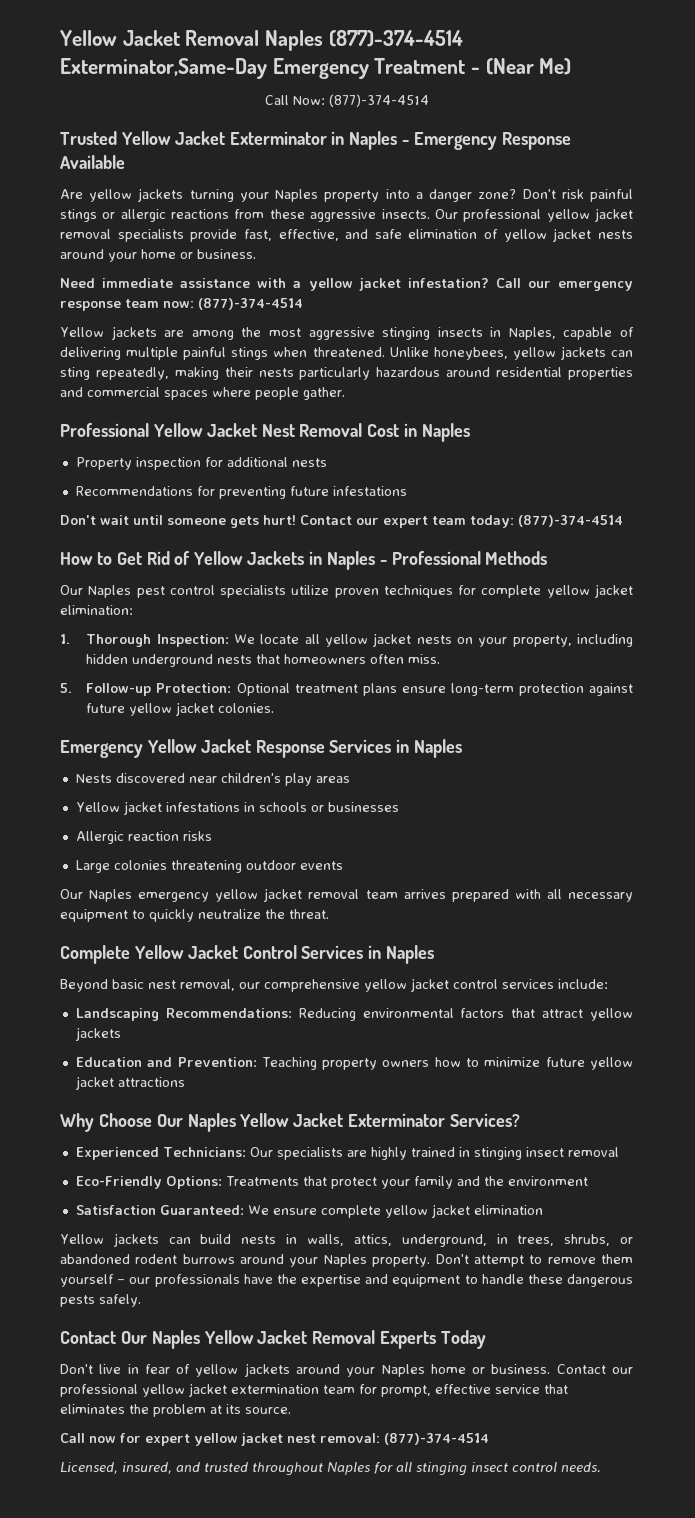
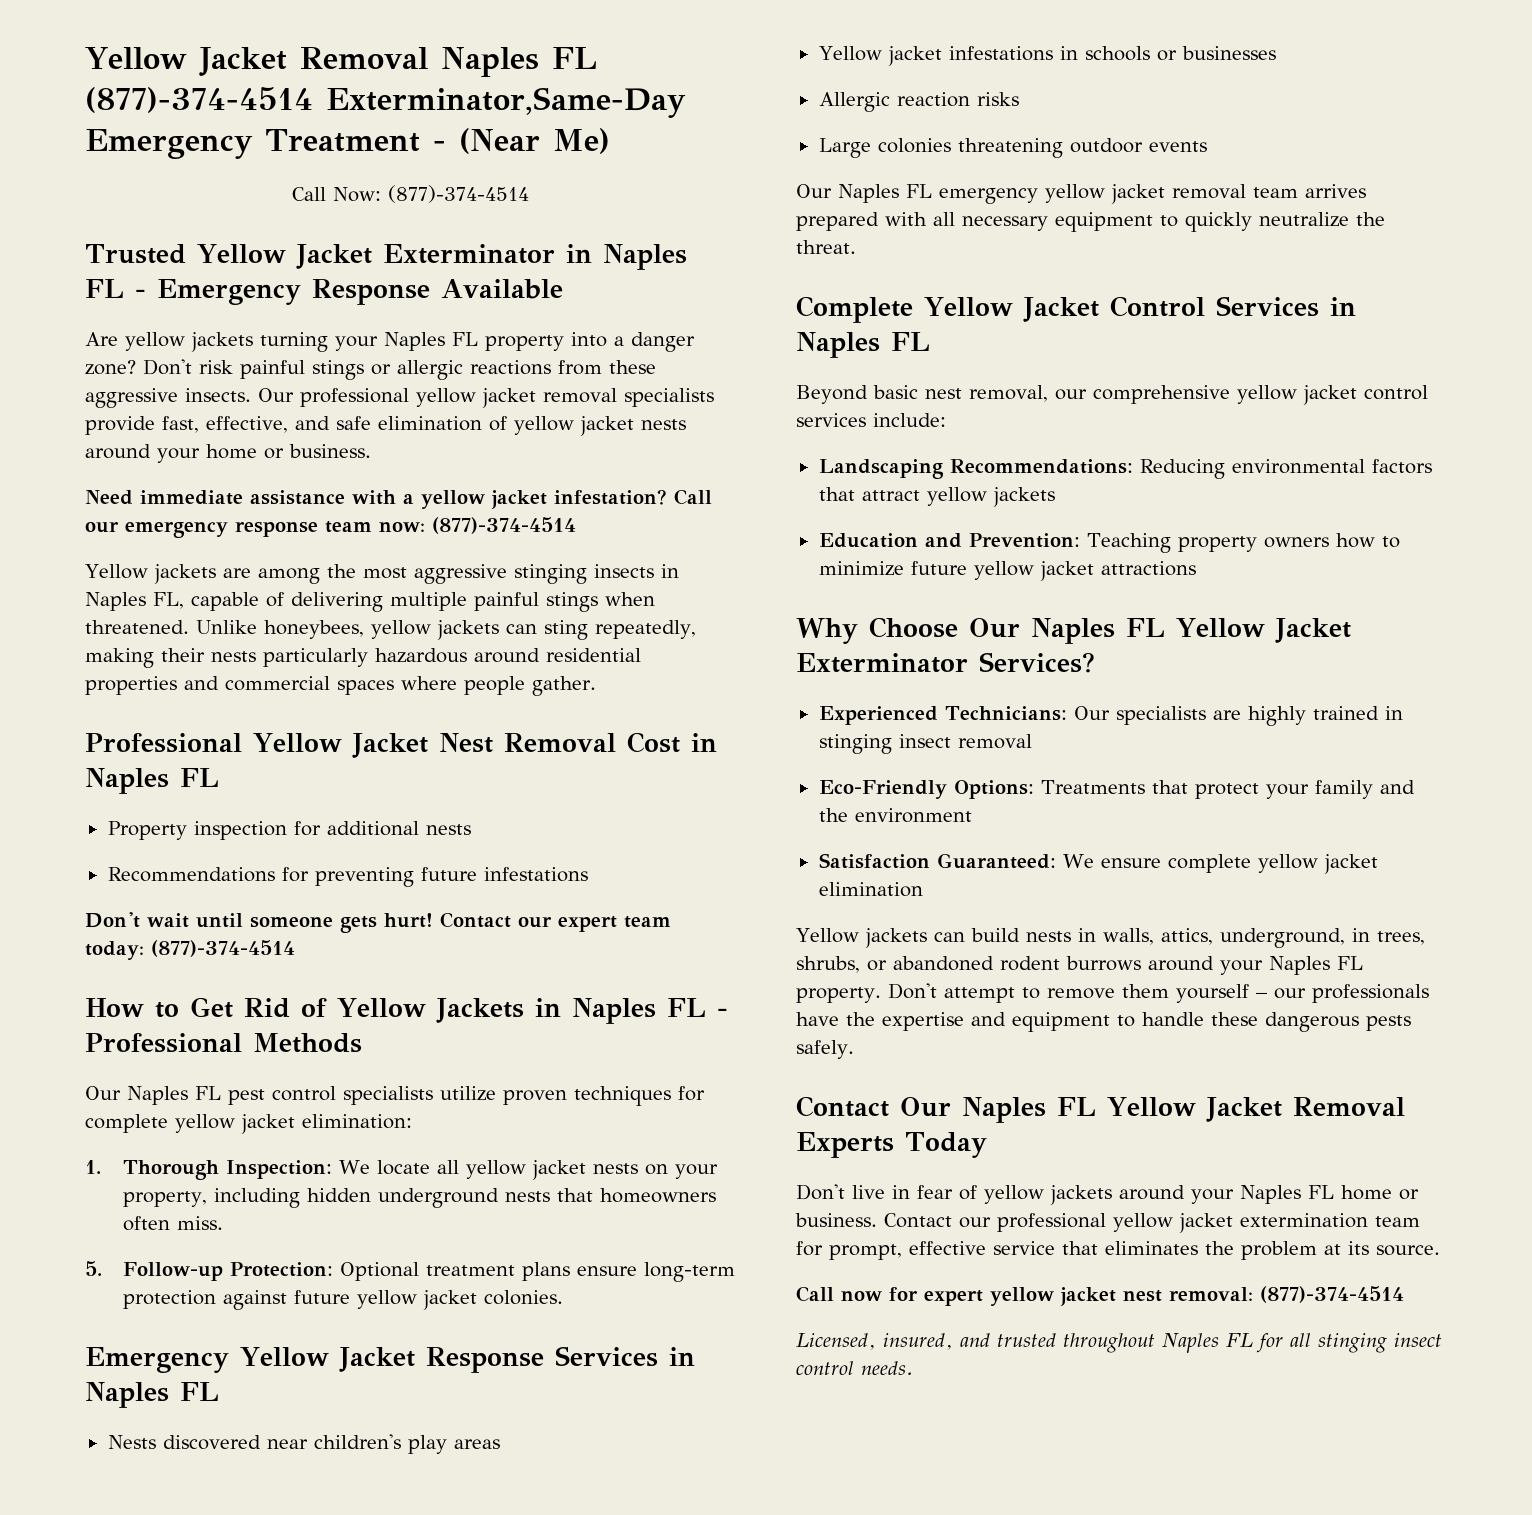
- Yellow Jacket Removal Naples (877)-374-4514 Exterminator,Same-Day Emergency Treatment - (Near Me)
+ Yellow Jacket Removal Naples FL (877)-374-4514 Exterminator,Same-Day Emergency Treatment - (Near Me)
- Trusted Yellow Jacket Exterminator in Naples - Emergency Response Available
+ Trusted Yellow Jacket Exterminator in Naples FL - Emergency Response Available
- Are yellow jackets turning your Naples property into a danger zone?
+ Are yellow jackets turning your Naples FL property into a danger zone?
- Yellow jackets are among the most aggressive stinging insects in Naples, capable of delivering multiple painful stings when threatened.
+ Yellow jackets are among the most aggressive stinging insects in Naples FL, capable of delivering multiple painful stings when threatened.
- Professional Yellow Jacket Nest Removal Cost in Naples
+ Professional Yellow Jacket Nest Removal Cost in Naples FL
- How to Get Rid of Yellow Jackets in Naples - Professional Methods
+ How to Get Rid of Yellow Jackets in Naples FL - Professional Methods
- Our Naples pest control specialists utilize proven techniques for complete yellow jacket elimination:
+ Our Naples FL pest control specialists utilize proven techniques for complete yellow jacket elimination:
- Emergency Yellow Jacket Response Services in Naples
+ Emergency Yellow Jacket Response Services in Naples FL
- Our Naples emergency yellow jacket removal team arrives prepared with all necessary equipment to quickly neutralize the threat.
+ Our Naples FL emergency yellow jacket removal team arrives prepared with all necessary equipment to quickly neutralize the threat.
- Complete Yellow Jacket Control Services in Naples
+ Complete Yellow Jacket Control Services in Naples FL
- Why Choose Our Naples Yellow Jacket Exterminator Services?
+ Why Choose Our Naples FL Yellow Jacket Exterminator Services?
- Yellow jackets can build nests in walls, attics, underground, in trees, shrubs, or abandoned rodent burrows around your Naples property.
+ Yellow jackets can build nests in walls, attics, underground, in trees, shrubs, or abandoned rodent burrows around your Naples FL property.
- Contact Our Naples Yellow Jacket Removal Experts Today
+ Contact Our Naples FL Yellow Jacket Removal Experts Today
- Don't live in fear of yellow jackets around your Naples home or business.
+ Don't live in fear of yellow jackets around your Naples FL home or business.
- Licensed, insured, and trusted throughout Naples for all stinging insect control needs.
+ Licensed, insured, and trusted throughout Naples FL for all stinging insect control needs.

